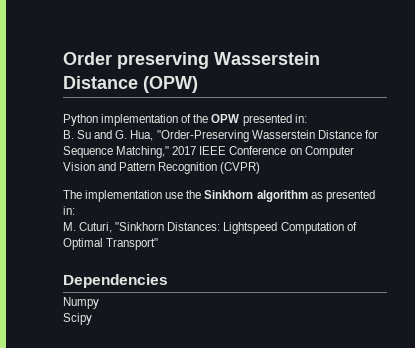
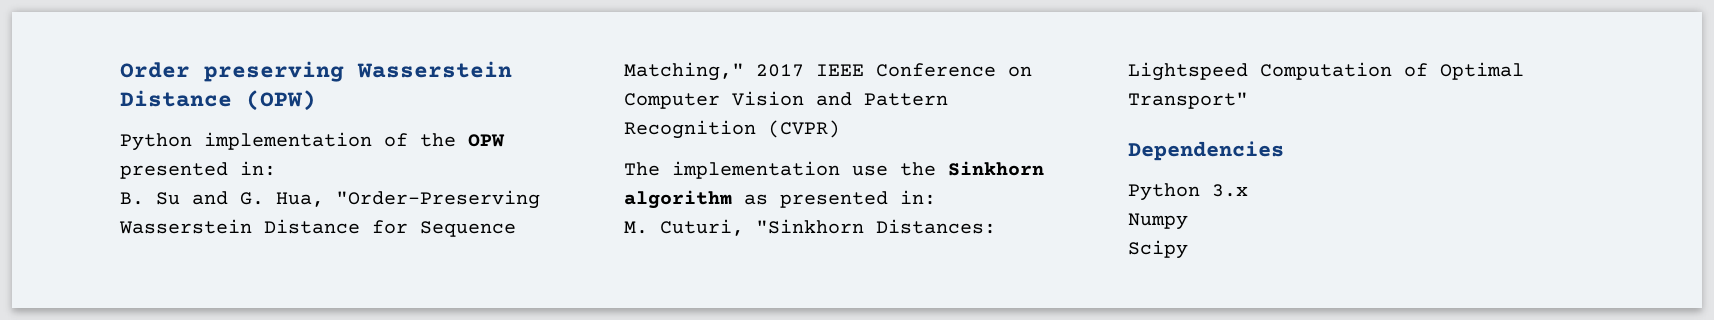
+ Python 3.x

